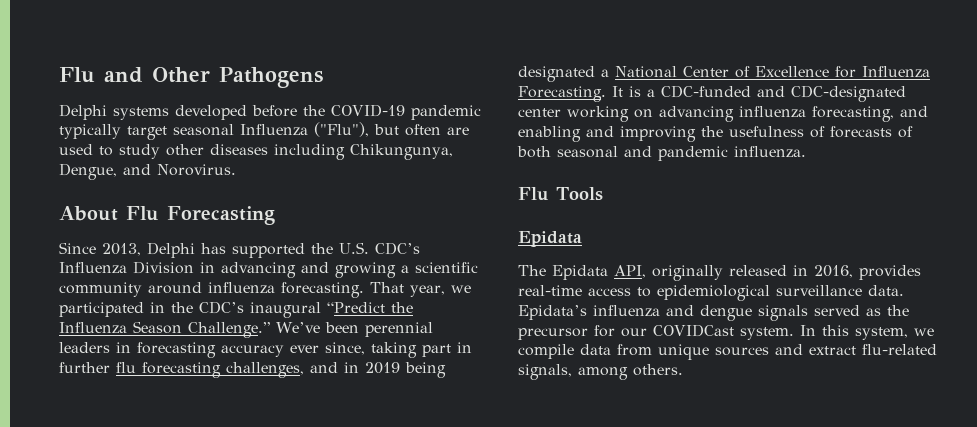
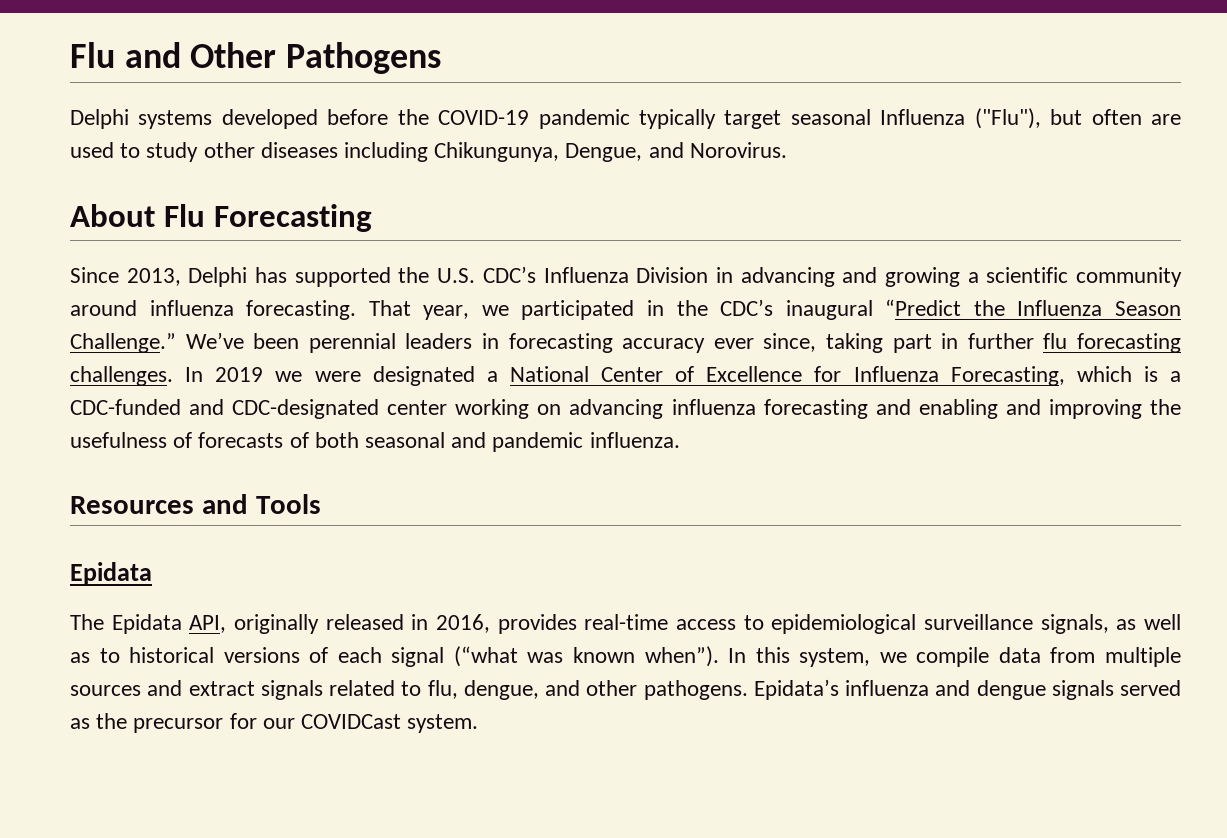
- We’ve been perennial leaders in forecasting accuracy ever since, taking part in further flu forecasting challenges, and in 2019 being designated a National Center of Excellence for Influenza Forecasting. It is a CDC-funded and CDC-designated center working on advancing influenza forecasting, and enabling and improving the usefulness of forecasts of both seasonal and pandemic influenza.
+ We’ve been perennial leaders in forecasting accuracy ever since, taking part in further flu forecasting challenges. In 2019 we were designated a National Center of Excellence for Influenza Forecasting, which is a CDC-funded and CDC-designated center working on advancing influenza forecasting and enabling and improving the usefulness of forecasts of both seasonal and pandemic influenza.
- Flu Tools
+ Resources and Tools
- The Epidata API, originally released in 2016, provides real-time access to epidemiological surveillance data.
+ The Epidata API, originally released in 2016, provides real-time access to epidemiological surveillance signals, as well as to historical versions of each signal (“what was known when”). In this system, we compile data from multiple sources and extract signals related to flu, dengue, and other pathogens.
- In this system, we compile data from unique sources and extract flu-related signals, among others.

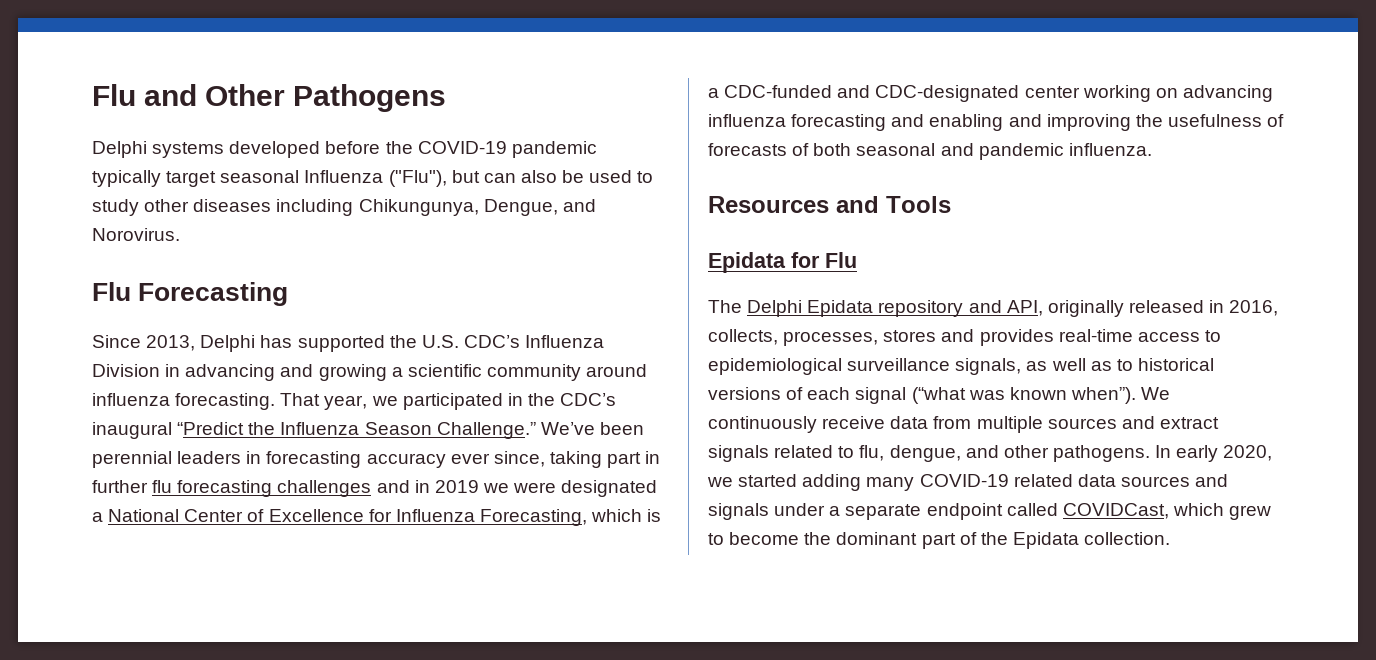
- Delphi systems developed before the COVID-19 pandemic typically target seasonal Influenza ("Flu"), but often are used to study other diseases including Chikungunya, Dengue, and Norovirus.
+ Delphi systems developed before the COVID-19 pandemic typically target seasonal Influenza ("Flu"), but can also be used to study other diseases including Chikungunya, Dengue, and Norovirus.
- About Flu Forecasting
+ Flu Forecasting
- We’ve been perennial leaders in forecasting accuracy ever since, taking part in further flu forecasting challenges. In 2019 we were designated a National Center of Excellence for Influenza Forecasting, which is a CDC-funded and CDC-designated center working on advancing influenza forecasting and enabling and improving the usefulness of forecasts of both seasonal and pandemic influenza.
+ We’ve been perennial leaders in forecasting accuracy ever since, taking part in further flu forecasting challenges and in 2019 we were designated a National Center of Excellence for Influenza Forecasting, which is a CDC-funded and CDC-designated center working on advancing influenza forecasting and enabling and improving the usefulness of forecasts of both seasonal and pandemic influenza.
  Resources and Tools
- Epidata
+ Epidata for Flu
- The Epidata API, originally released in 2016, provides real-time access to epidemiological surveillance signals, as well as to historical versions of each signal (“what was known when”).
+ The Delphi Epidata repository and API, originally released in 2016, collects, processes, stores and provides real-time access to epidemiological surveillance signals, as well as to historical versions of each signal (“what was known when”).
- In this system, we compile data from multiple sources and extract signals related to flu, dengue, and other pathogens.
+ We continuously receive data from multiple sources and extract signals related to flu, dengue, and other pathogens.
- Epidata’s influenza and dengue signals served as the precursor for our COVIDCast system.
+ In early 2020, we started adding many COVID-19 related data sources and signals under a separate endpoint called COVIDCast, which grew to become the dominant part of the Epidata collection.

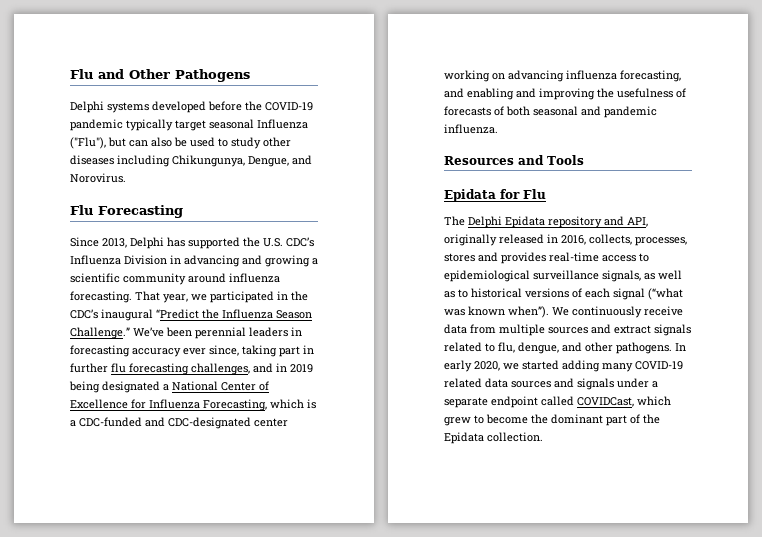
- We’ve been perennial leaders in forecasting accuracy ever since, taking part in further flu forecasting challenges and in 2019 we were designated a National Center of Excellence for Influenza Forecasting, which is a CDC-funded and CDC-designated center working on advancing influenza forecasting and enabling and improving the usefulness of forecasts of both seasonal and pandemic influenza.
+ We’ve been perennial leaders in forecasting accuracy ever since, taking part in further flu forecasting challenges, and in 2019 being designated a National Center of Excellence for Influenza Forecasting, which is a CDC-funded and CDC-designated center working on advancing influenza forecasting, and enabling and improving the usefulness of forecasts of both seasonal and pandemic influenza.

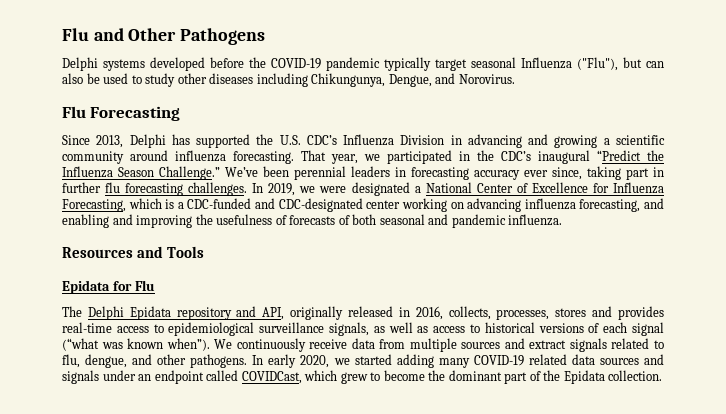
- We’ve been perennial leaders in forecasting accuracy ever since, taking part in further flu forecasting challenges, and in 2019 being designated a National Center of Excellence for Influenza Forecasting, which is a CDC-funded and CDC-designated center working on advancing influenza forecasting, and enabling and improving the usefulness of forecasts of both seasonal and pandemic influenza.
+ We’ve been perennial leaders in forecasting accuracy ever since, taking part in further flu forecasting challenges. In 2019, we were designated a National Center of Excellence for Influenza Forecasting, which is a CDC-funded and CDC-designated center working on advancing influenza forecasting, and enabling and improving the usefulness of forecasts of both seasonal and pandemic influenza.
- The Delphi Epidata repository and API, originally released in 2016, collects, processes, stores and provides real-time access to epidemiological surveillance signals, as well as to historical versions of each signal (“what was known when”).
+ The Delphi Epidata repository and API, originally released in 2016, collects, processes, stores and provides real-time access to epidemiological surveillance signals, as well as access to historical versions of each signal (“what was known when”).
- In early 2020, we started adding many COVID-19 related data sources and signals under a separate endpoint called COVIDCast, which grew to become the dominant part of the Epidata collection.
+ In early 2020, we started adding many COVID-19 related data sources and signals under an endpoint called COVIDCast, which grew to become the dominant part of the Epidata collection.

